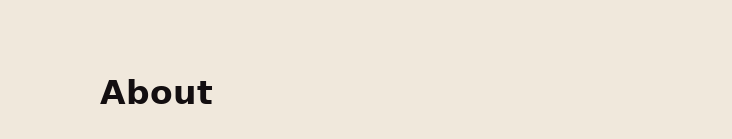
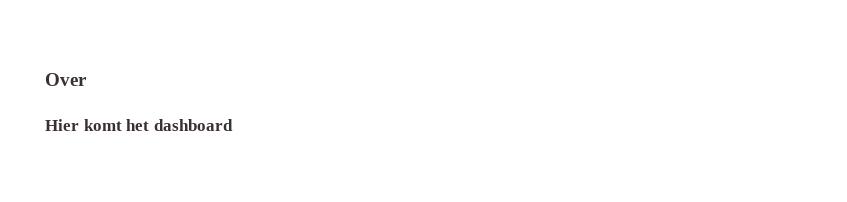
- About
+ Over
+ Hier komt het dashboard

